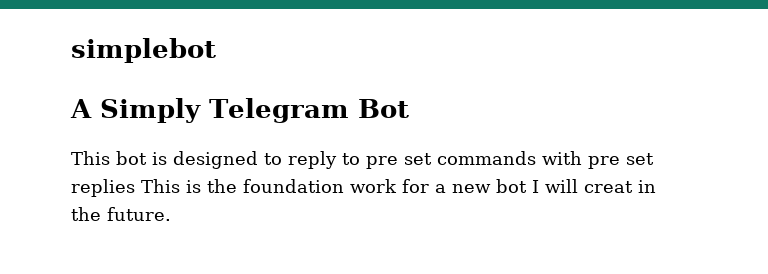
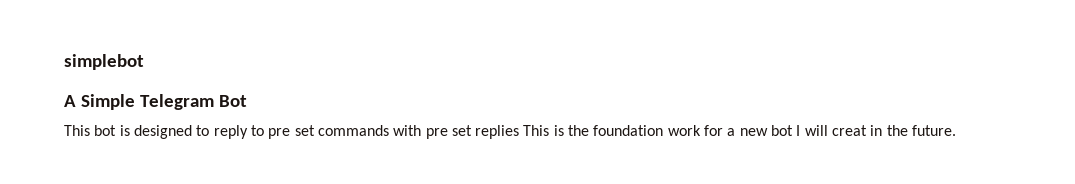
- A Simply Telegram Bot
+ A Simple Telegram Bot

